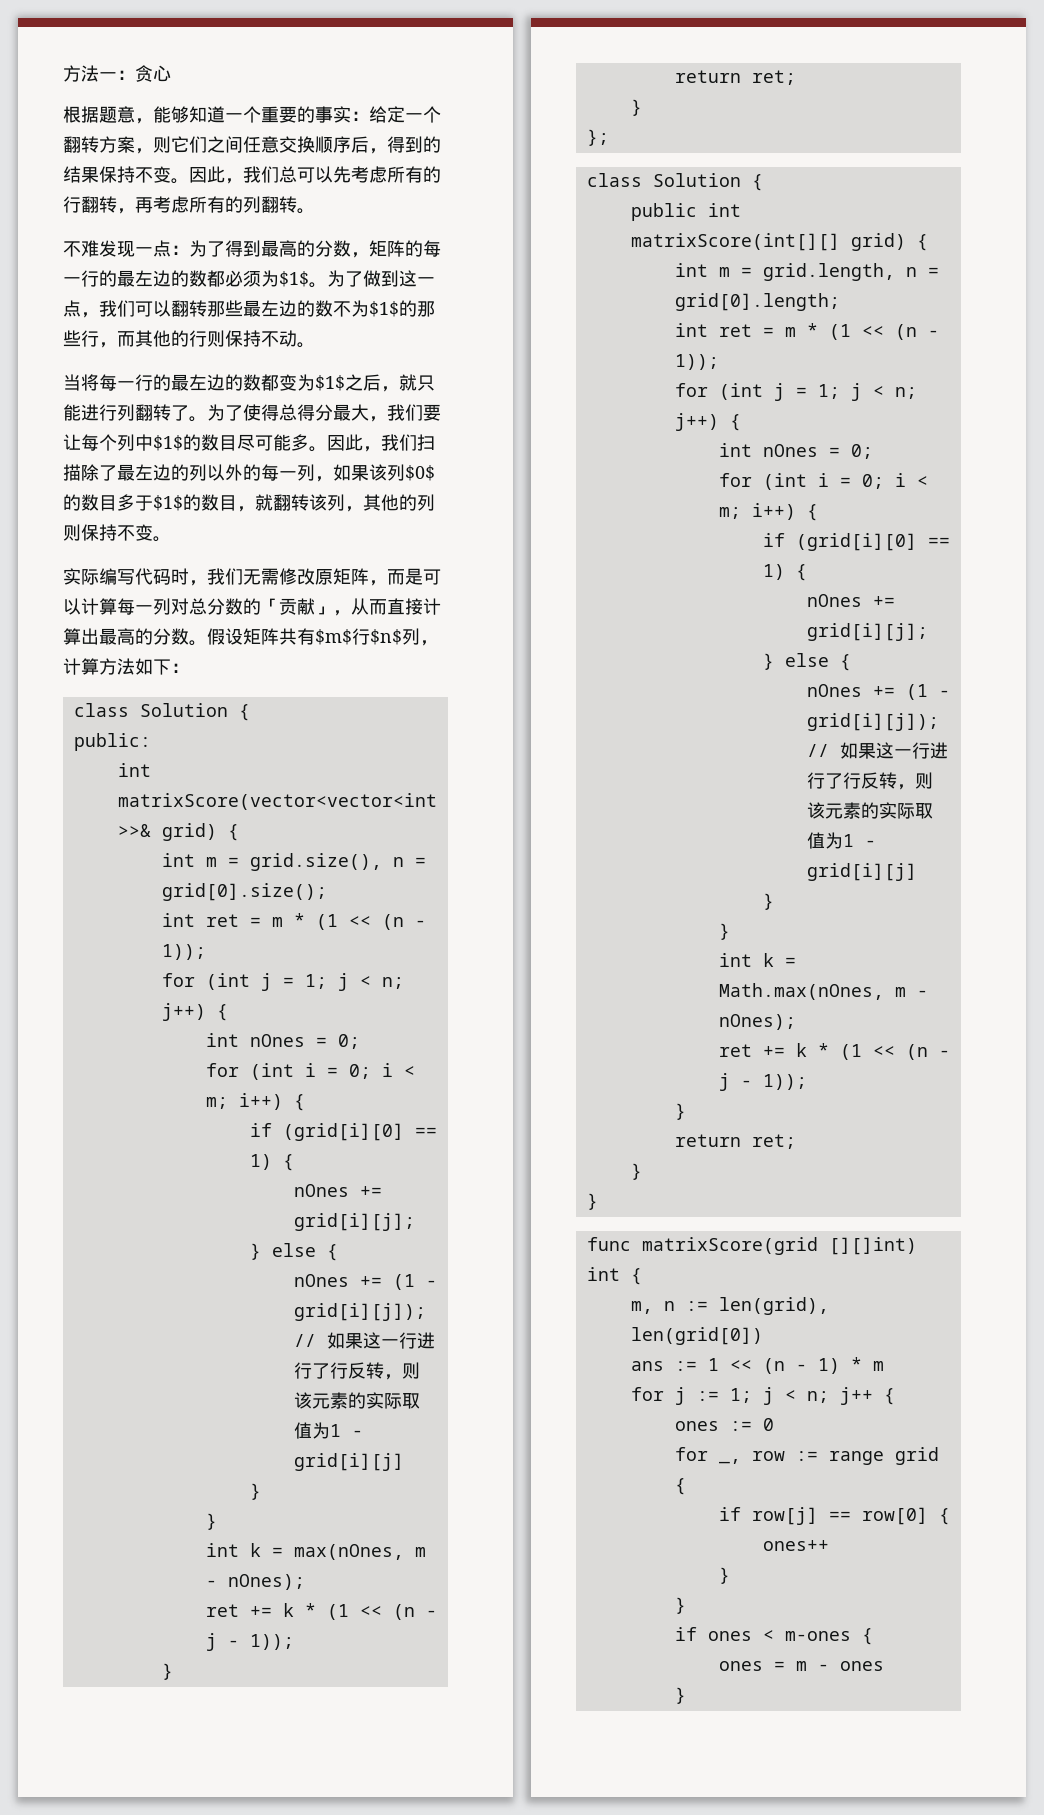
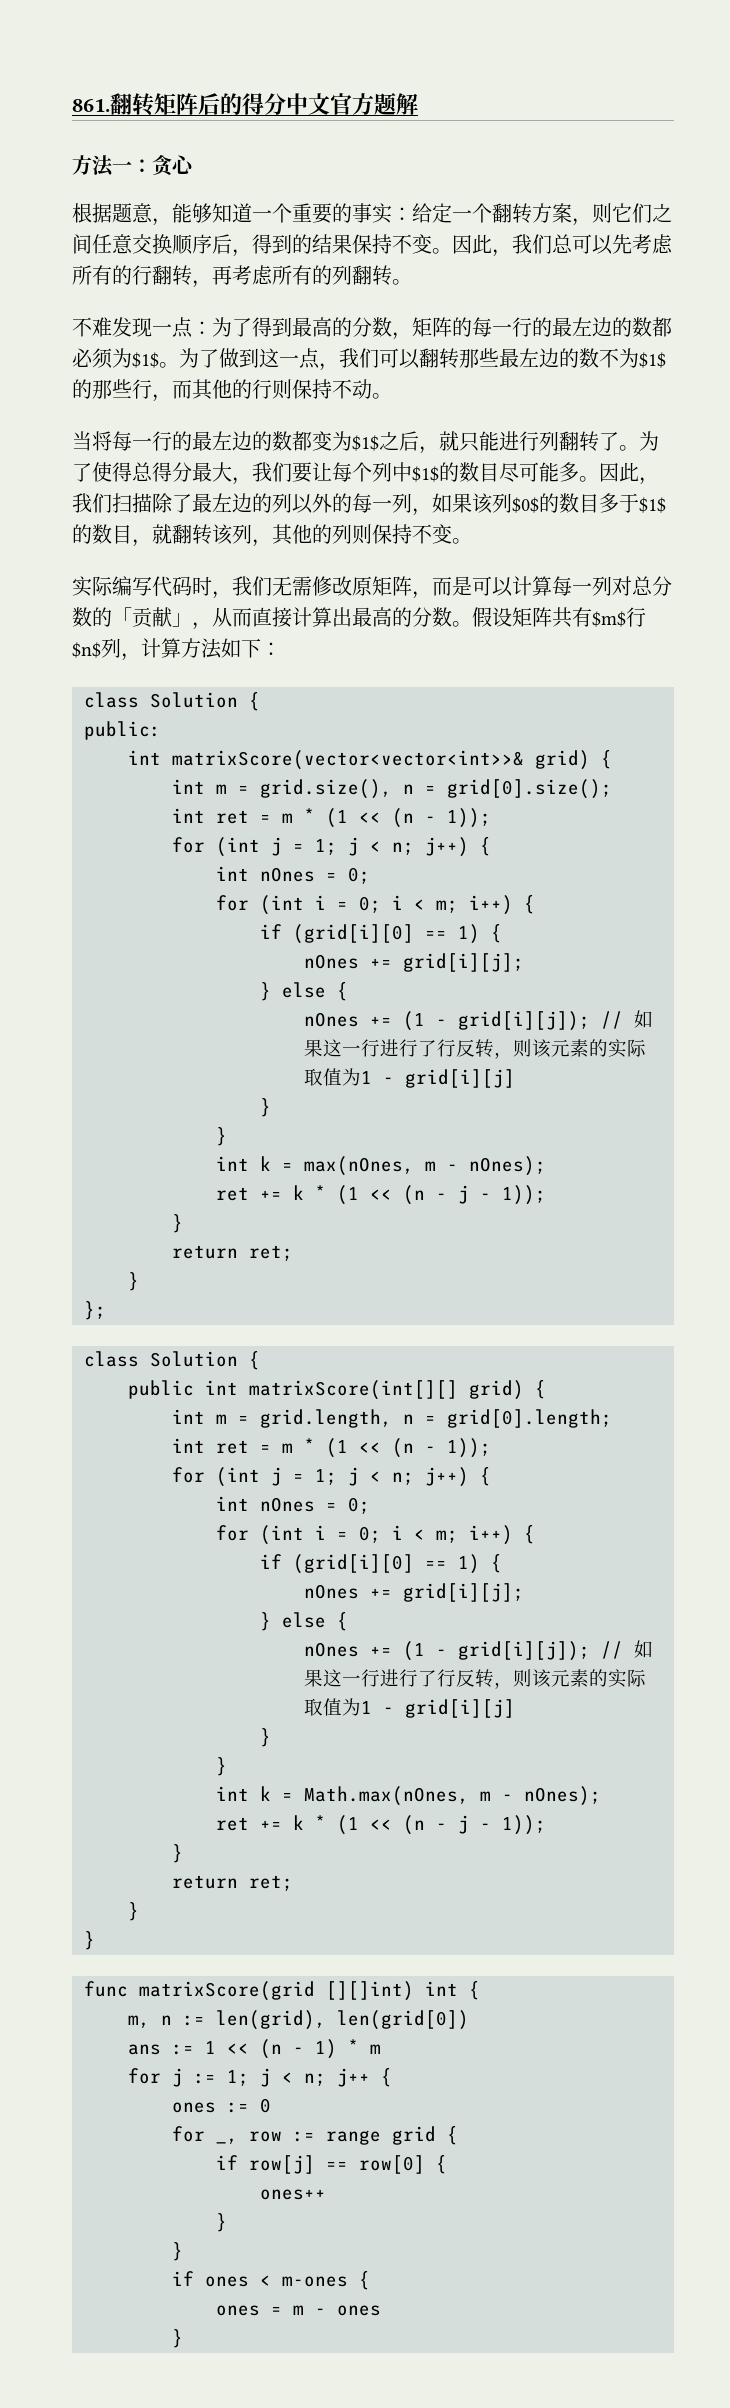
+ 861.翻转矩阵后的得分中文官方题解

